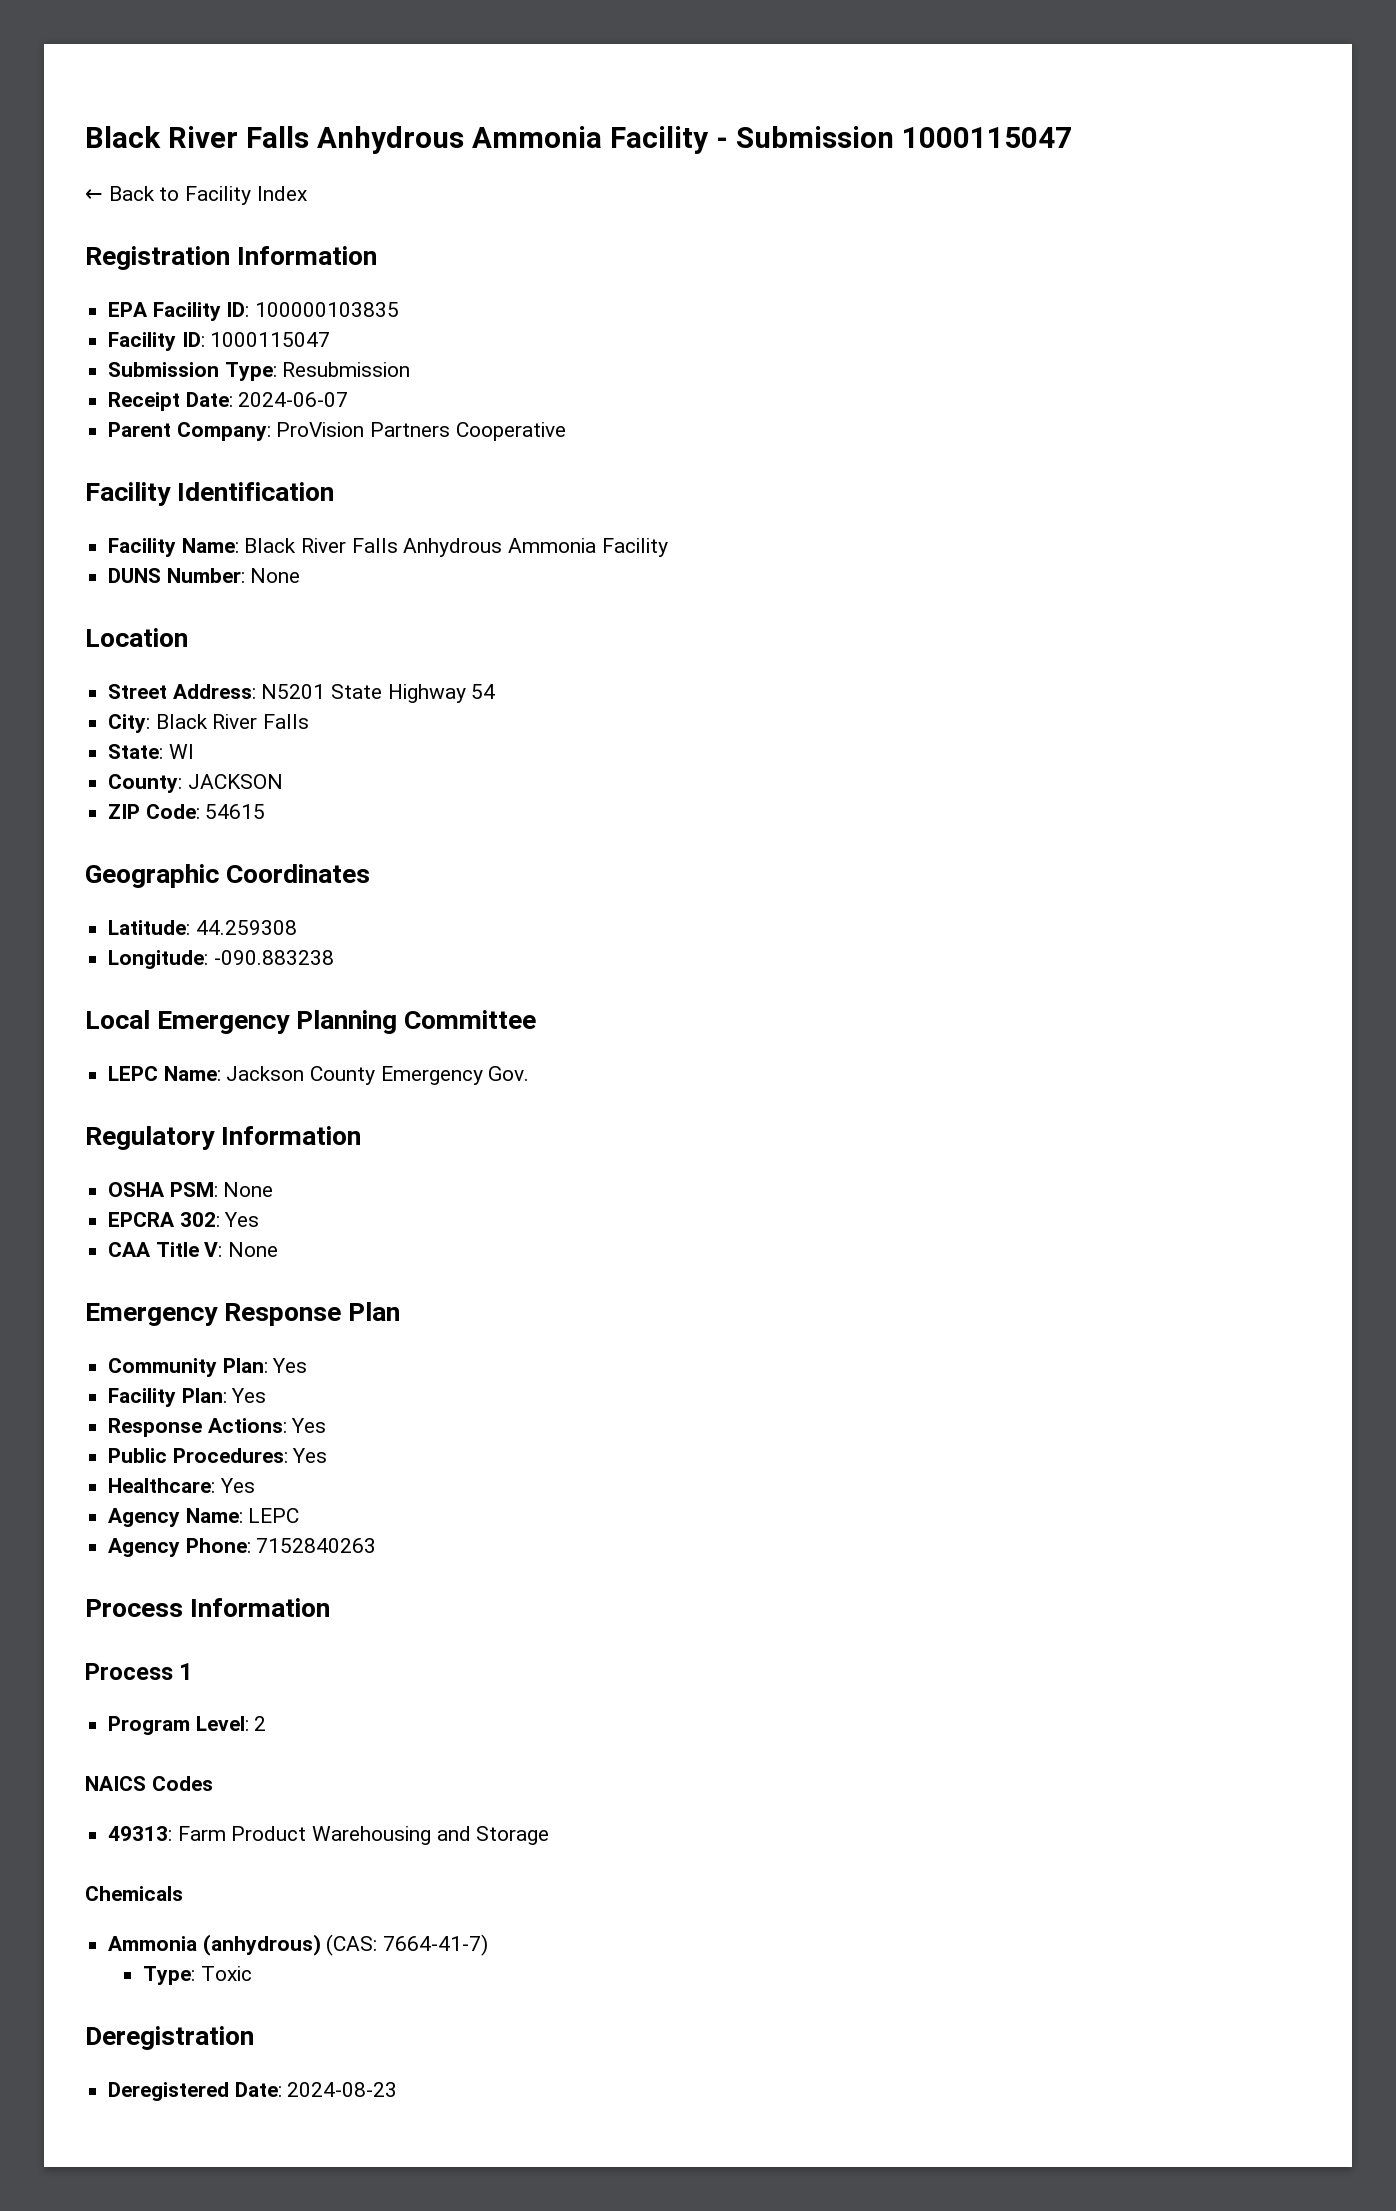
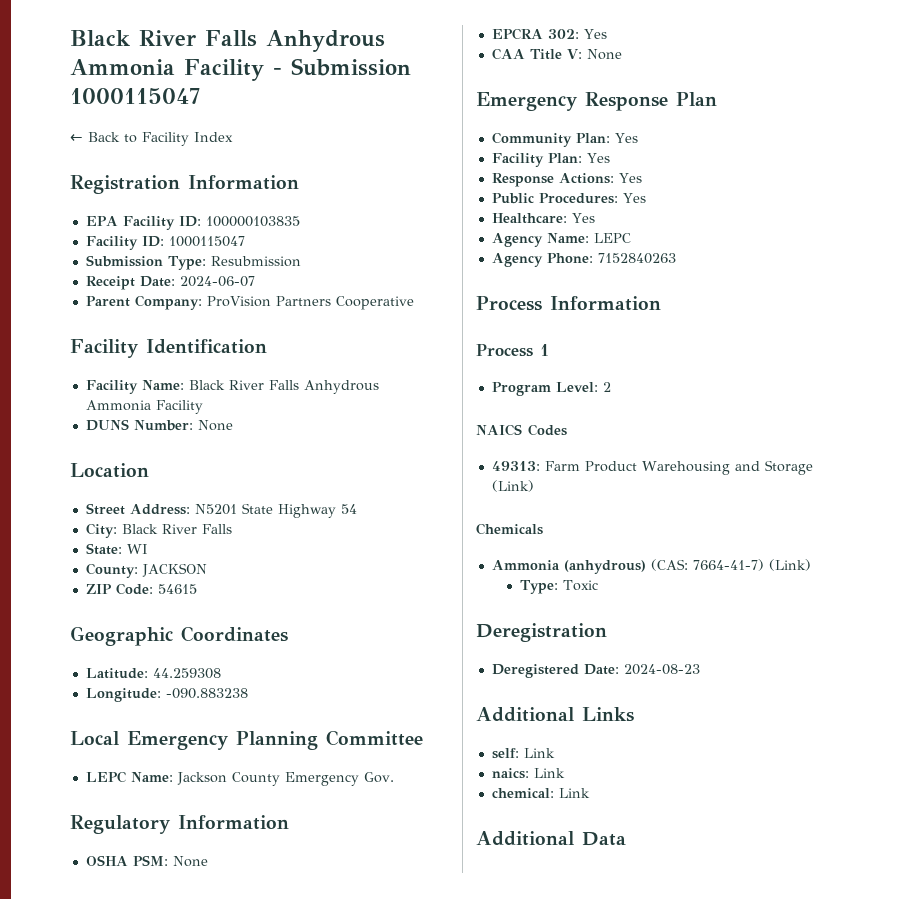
- 49313: Farm Product Warehousing and Storage
+ 49313: Farm Product Warehousing and Storage (Link)
- Ammonia (anhydrous) (CAS: 7664-41-7)
+ Ammonia (anhydrous) (CAS: 7664-41-7) (Link)
+ Additional Links
+ self: Link
+ naics: Link
+ chemical: Link
+ Additional Data

